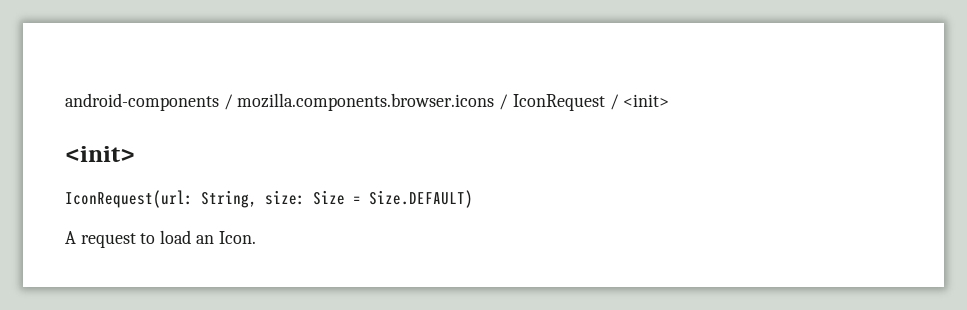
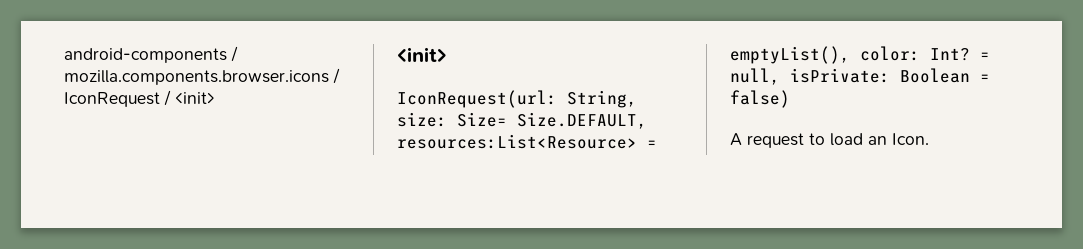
- IconRequest(url: String, size: Size = Size.DEFAULT)
+ IconRequest(url: String, size: Size= Size.DEFAULT, resources:List<Resource> = emptyList(), color: Int? = null, isPrivate: Boolean = false)

